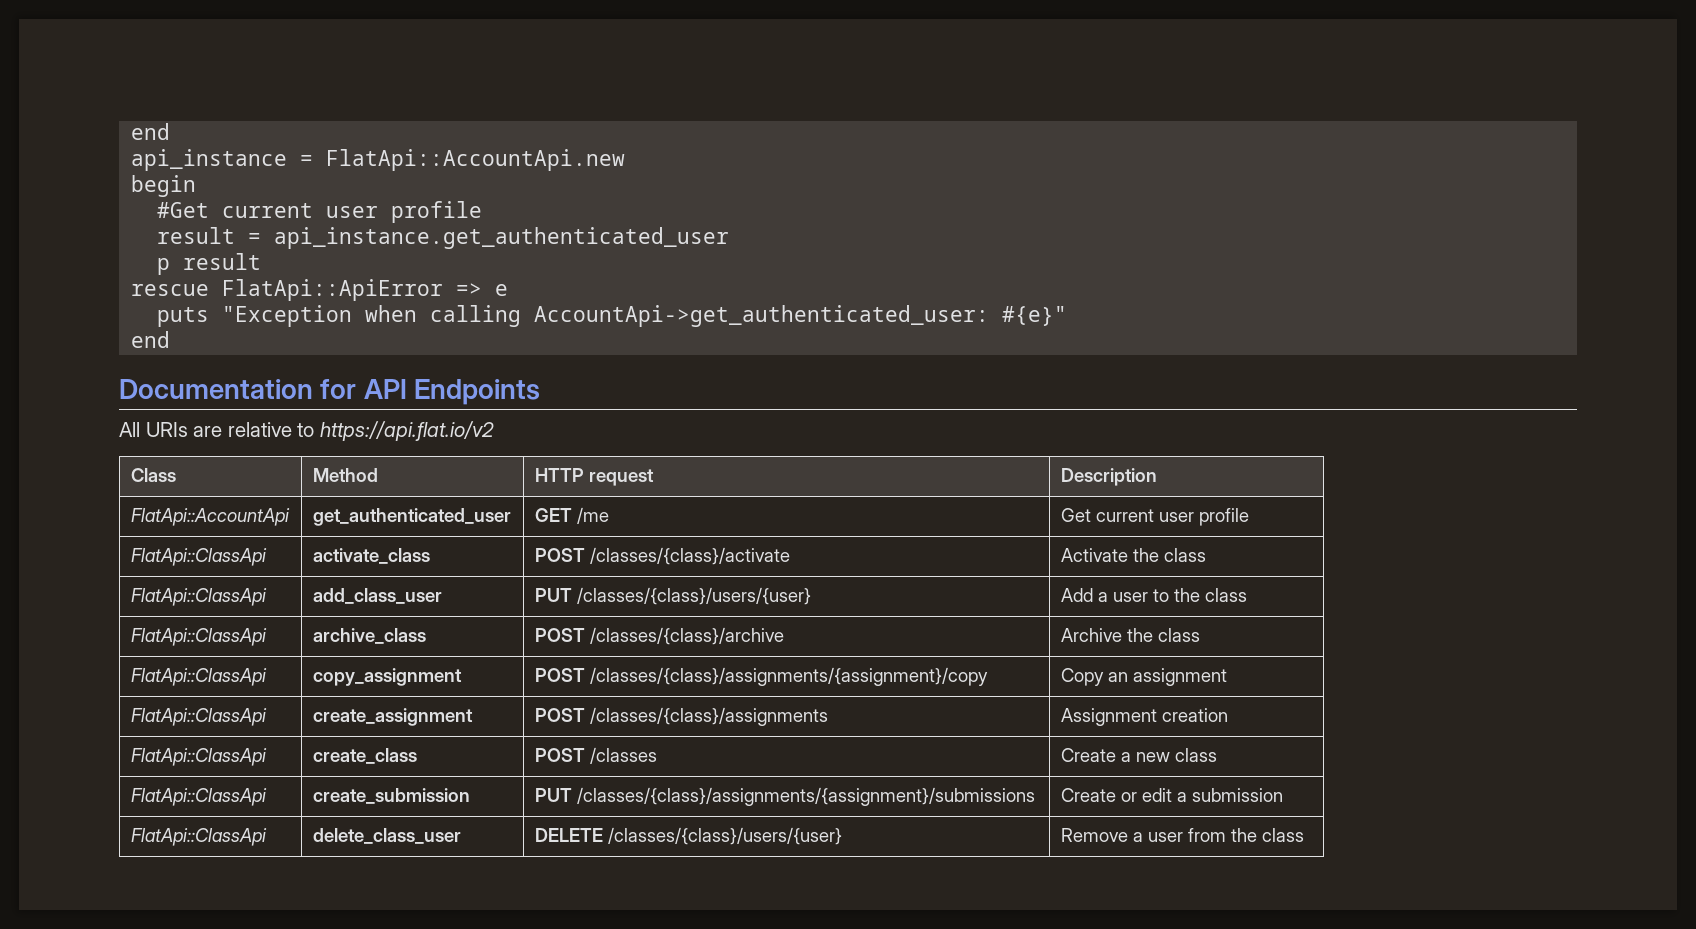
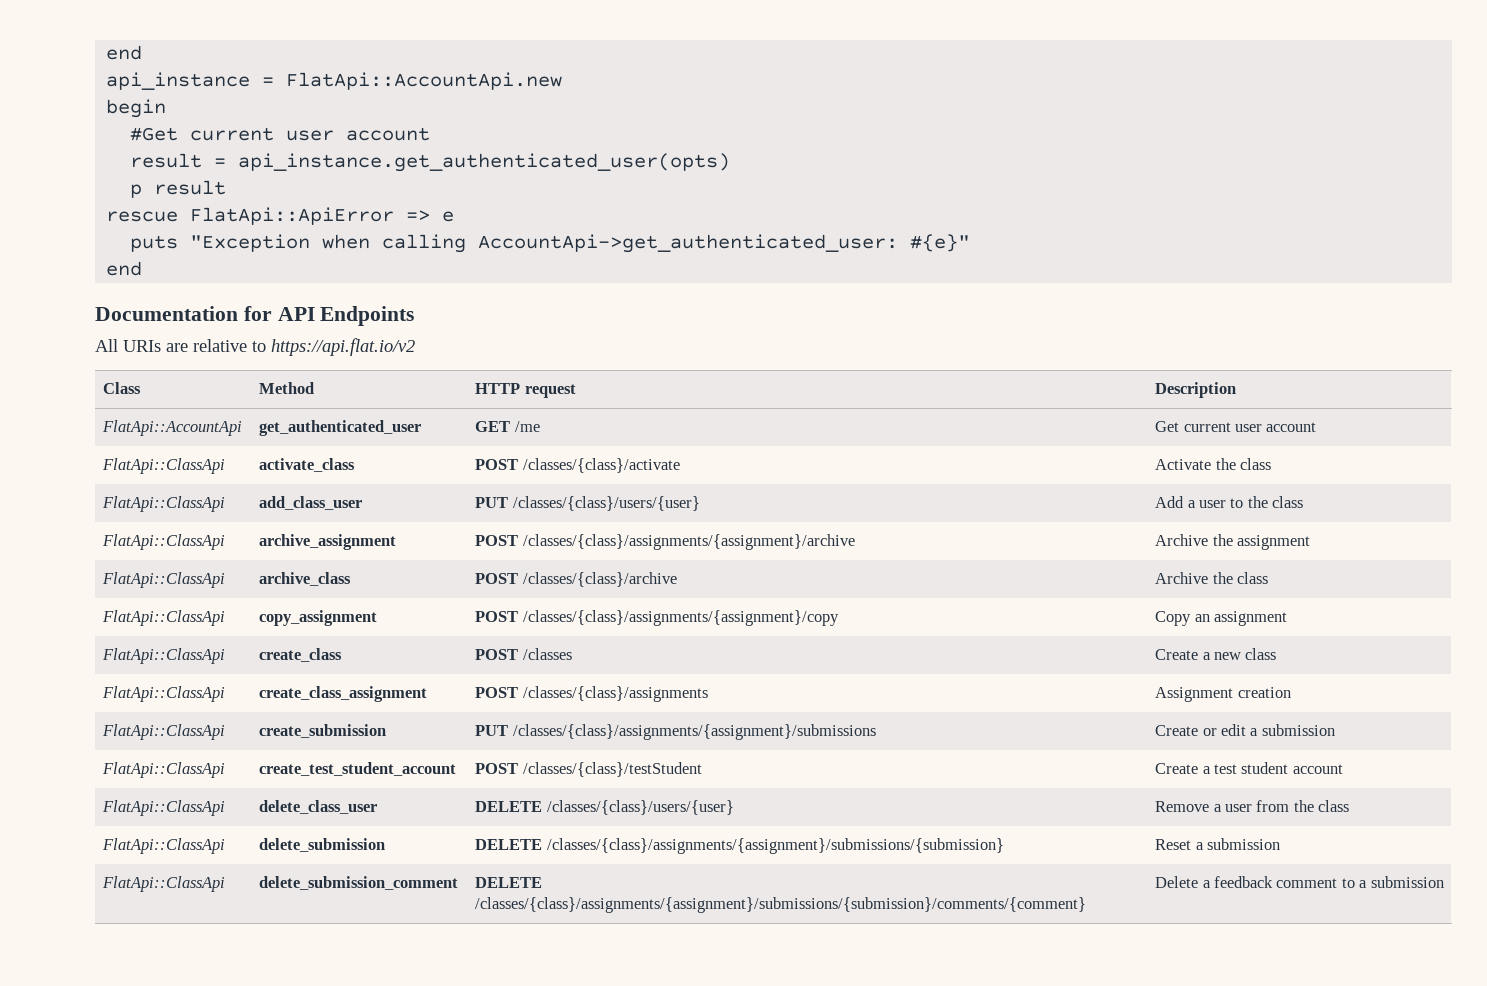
- #Get current user profile
+ #Get current user account
- result = api_instance.get_authenticated_user
+ result = api_instance.get_authenticated_user(opts)
- FlatApi::AccountApi | get_authenticated_user | GET /me | Get current user profile
+ FlatApi::AccountApi | get_authenticated_user | GET /me | Get current user account
+ FlatApi::ClassApi | archive_assignment | POST /classes/{class}/assignments/{assignment}/archive | Archive the assignment
- FlatApi::ClassApi | create_assignment | POST /classes/{class}/assignments | Assignment creation
+ FlatApi::ClassApi | create_class_assignment | POST /classes/{class}/assignments | Assignment creation
+ FlatApi::ClassApi | create_test_student_account | POST /classes/{class}/testStudent | Create a test student account
+ FlatApi::ClassApi | delete_submission | DELETE /classes/{class}/assignments/{assignment}/submissions/{submission} | Reset a submission
+ FlatApi::ClassApi | delete_submission_comment | DELETE /classes/{class}/assignments/{assignment}/submissions/{submission}/comments/{comment} | Delete a feedback comment to a submission

